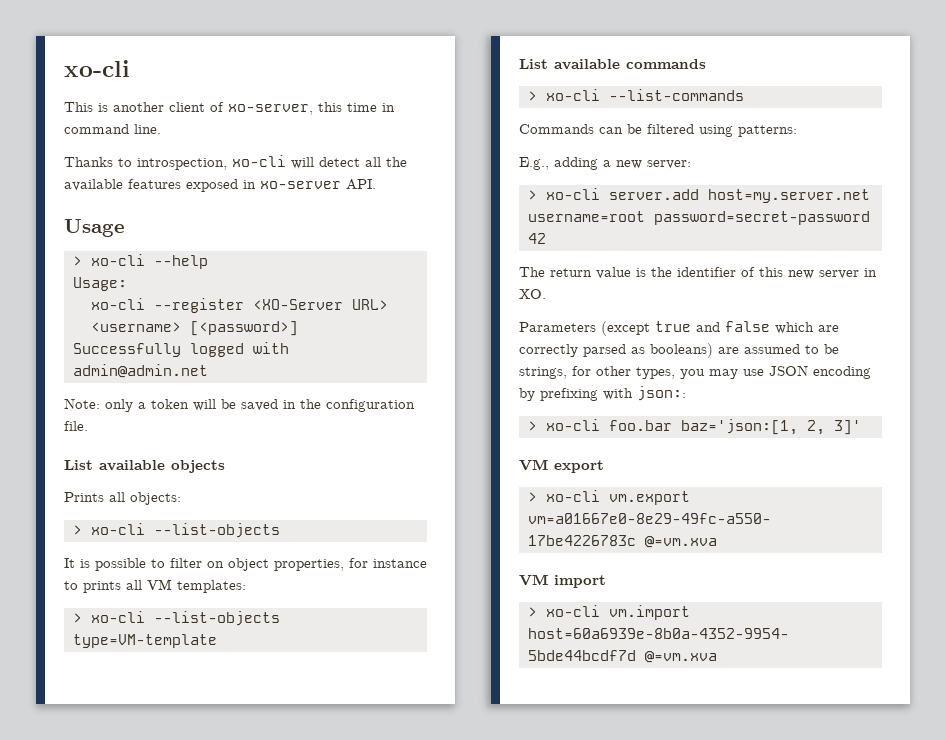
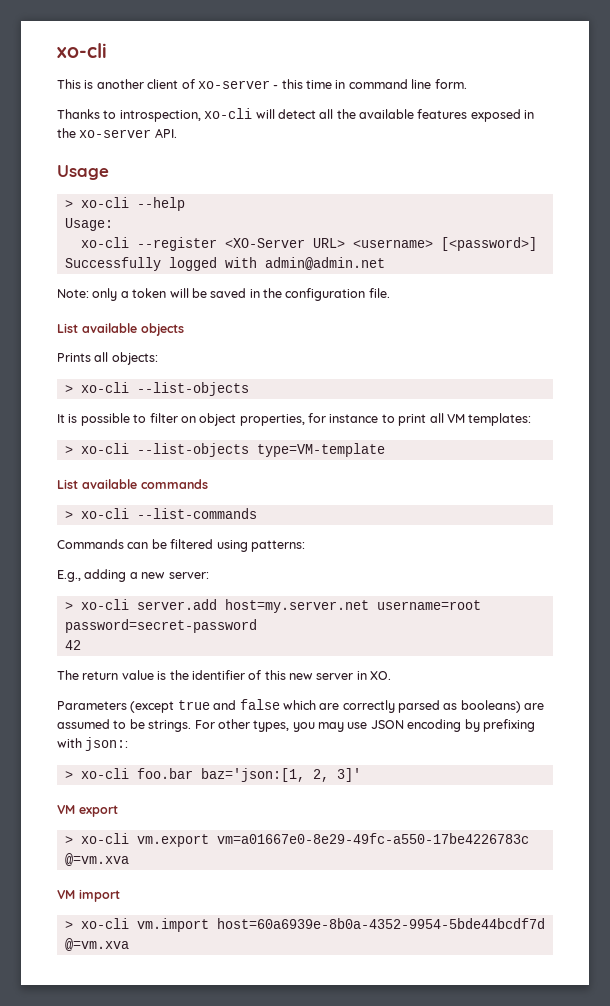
- This is another client of xo-server, this time in command line.
+ This is another client of xo-server - this time in command line form.
- Thanks to introspection, xo-cli will detect all the available features exposed in xo-server API.
+ Thanks to introspection, xo-cli will detect all the available features exposed in the xo-server API.
- It is possible to filter on object properties, for instance to prints all VM templates:
+ It is possible to filter on object properties, for instance to print all VM templates:
- Parameters (except true and false which are correctly parsed as booleans) are assumed to be strings, for other types, you may use JSON encoding by prefixing with json::
+ Parameters (except true and false which are correctly parsed as booleans) are assumed to be strings. For other types, you may use JSON encoding by prefixing with json::

